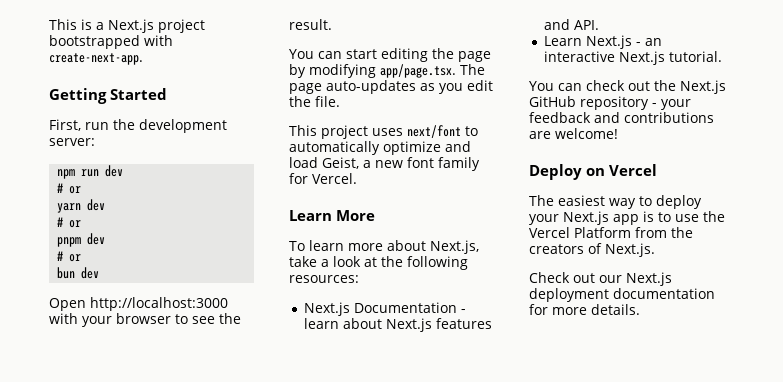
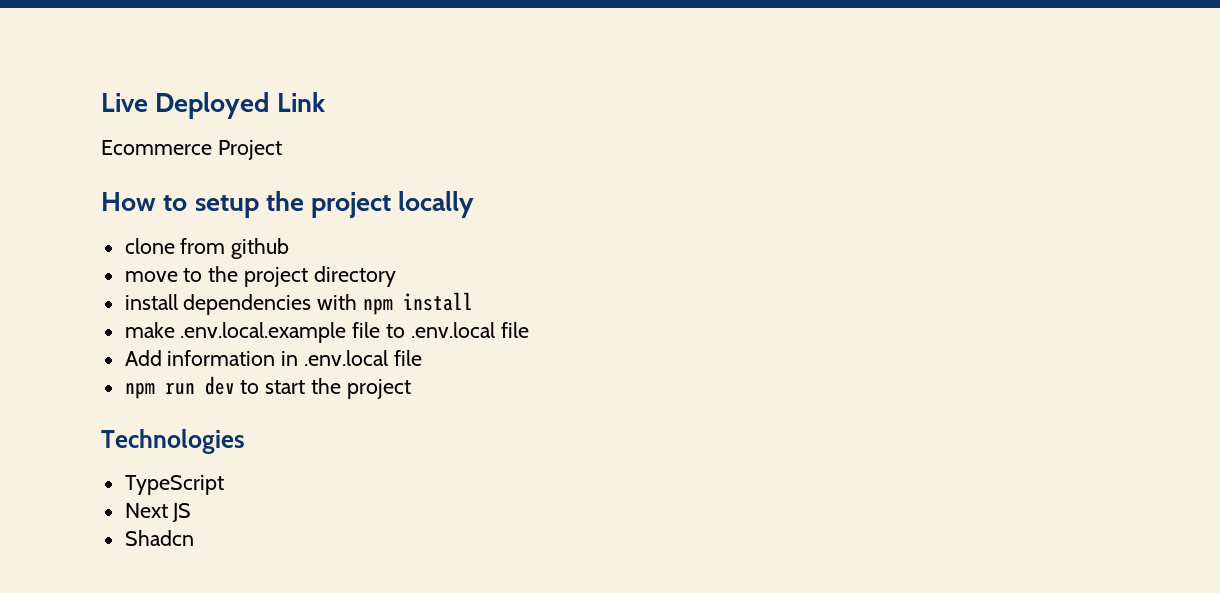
- This is a Next.js project bootstrapped with create-next-app.
- Getting Started
- First, run the development server:
- npm run dev
- # or
- yarn dev
- # or
- pnpm dev
- # or
- bun dev
- Open http://localhost:3000 with your browser to see the result.
- You can start editing the page by modifying app/page.tsx. The page auto-updates as you edit the file.
- This project uses next/font to automatically optimize and load Geist, a new font family for Vercel.
- Learn More
- To learn more about Next.js, take a look at the following resources:
- Next.js Documentation - learn about Next.js features and API.
- Learn Next.js - an interactive Next.js tutorial.
- You can check out the Next.js GitHub repository - your feedback and contributions are welcome!
- Deploy on Vercel
- The easiest way to deploy your Next.js app is to use the Vercel Platform from the creators of Next.js.
- Check out our Next.js deployment documentation for more details.
+ Live Deployed Link
+ Ecommerce Project
+ How to setup the project locally
+ clone from github
+ move to the project directory
+ install dependencies with npm install
+ make .env.local.example file to .env.local file
+ Add information in .env.local file
+ npm run dev to start the project
+ Technologies
+ TypeScript
+ Next JS
+ Shadcn

